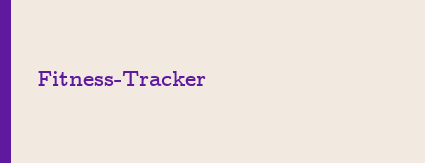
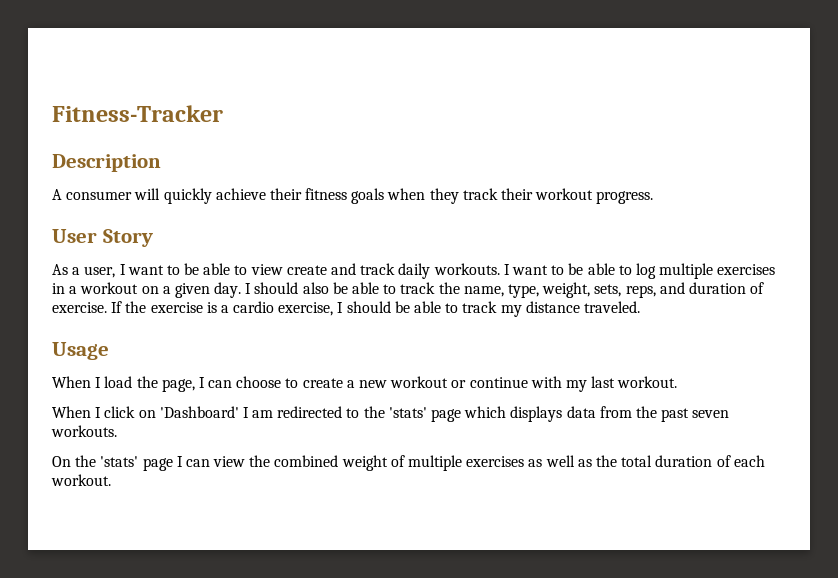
+ Description
+ A consumer will quickly achieve their fitness goals when they track their workout progress.
+ User Story
+ As a user, I want to be able to view create and track daily workouts. I want to be able to log multiple exercises in a workout on a given day. I should also be able to track the name, type, weight, sets, reps, and duration of exercise. If the exercise is a cardio exercise, I should be able to track my distance traveled.
+ Usage
+ When I load the page, I can choose to create a new workout or continue with my last workout.
+ When I click on 'Dashboard' I am redirected to the 'stats' page which displays data from the past seven workouts.
+ On the 'stats' page I can view the combined weight of multiple exercises as well as the total duration of each workout.

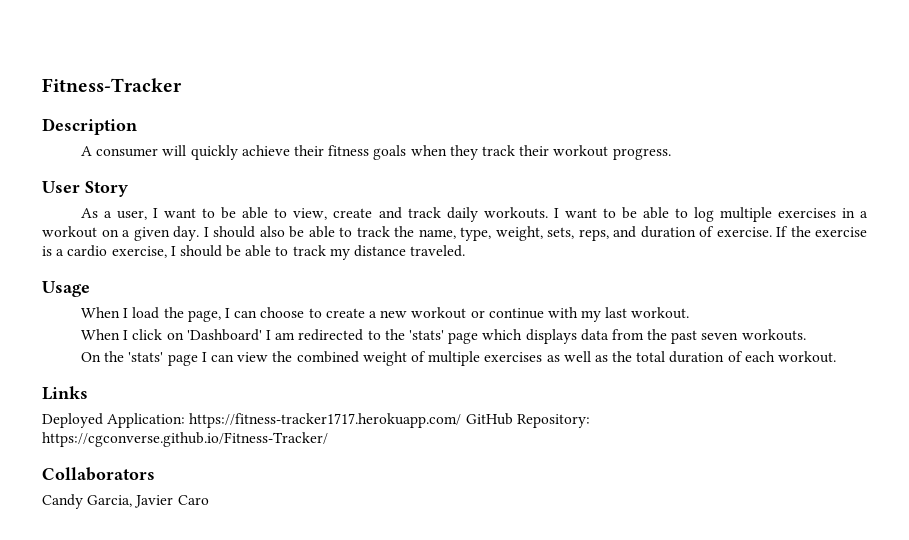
- As a user, I want to be able to view create and track daily workouts.
+ As a user, I want to be able to view, create and track daily workouts.
+ Links
+ Deployed Application: https://fitness-tracker1717.herokuapp.com/ GitHub Repository: https://cgconverse.github.io/Fitness-Tracker/
+ Collaborators
+ Candy Garcia, Javier Caro

